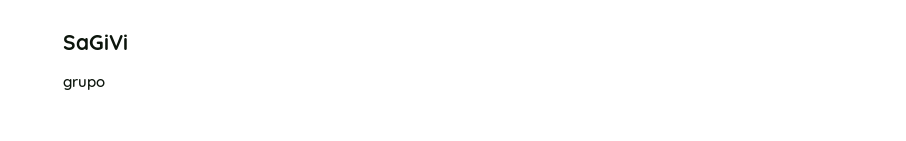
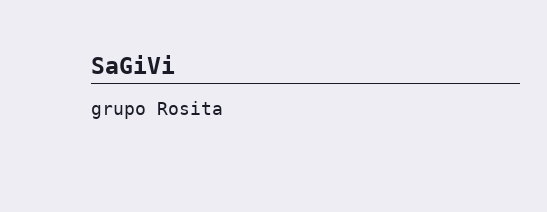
- grupo
+ grupo Rosita

